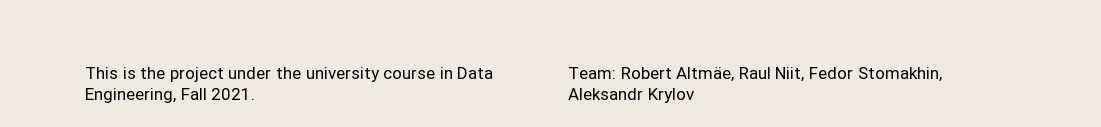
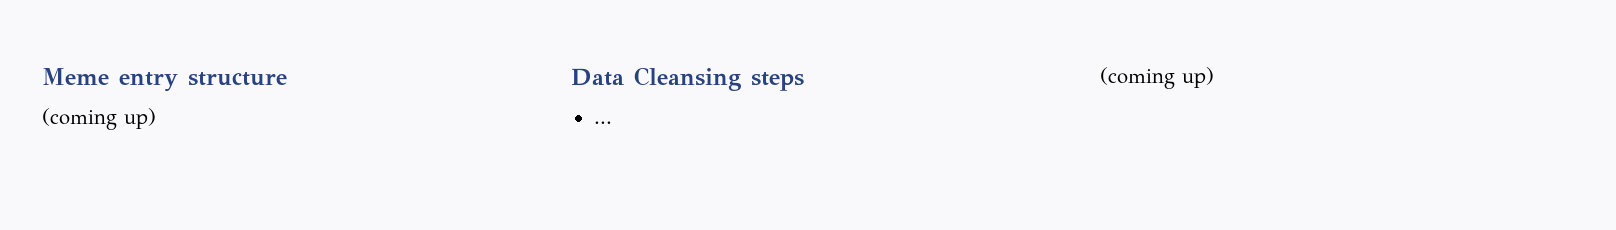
- This is the project under the university course in Data Engineering, Fall 2021.
- Team: Robert Altmäe, Raul Niit, Fedor Stomakhin, Aleksandr Krylov
+ Meme entry structure
+ (coming up)
+ Data Cleansing steps
+ ...
+ (coming up)

